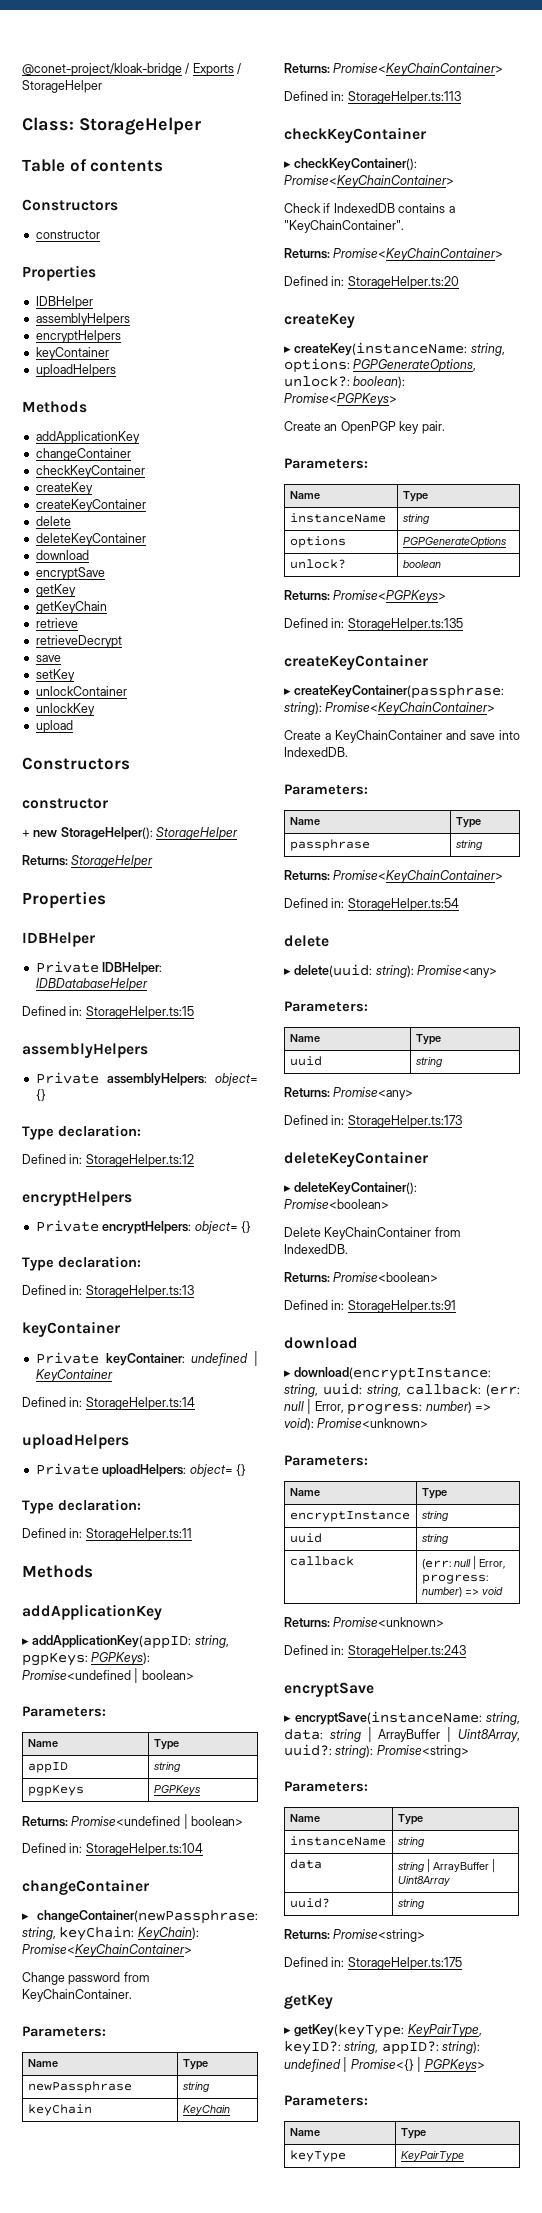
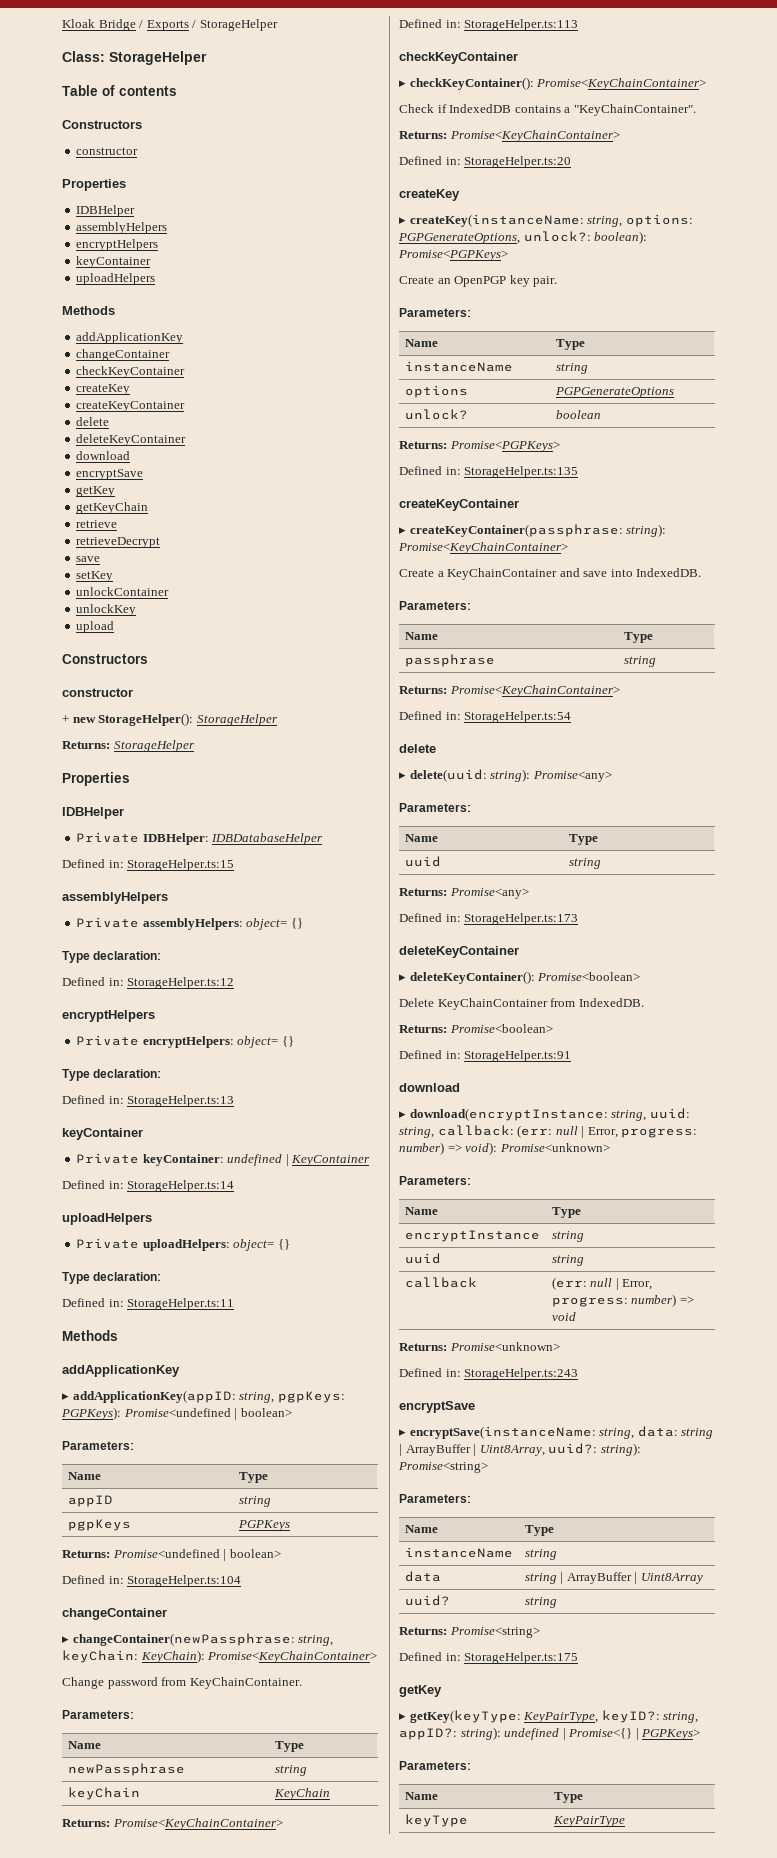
- @conet-project/kloak-bridge / Exports / StorageHelper
+ Kloak Bridge / Exports / StorageHelper

